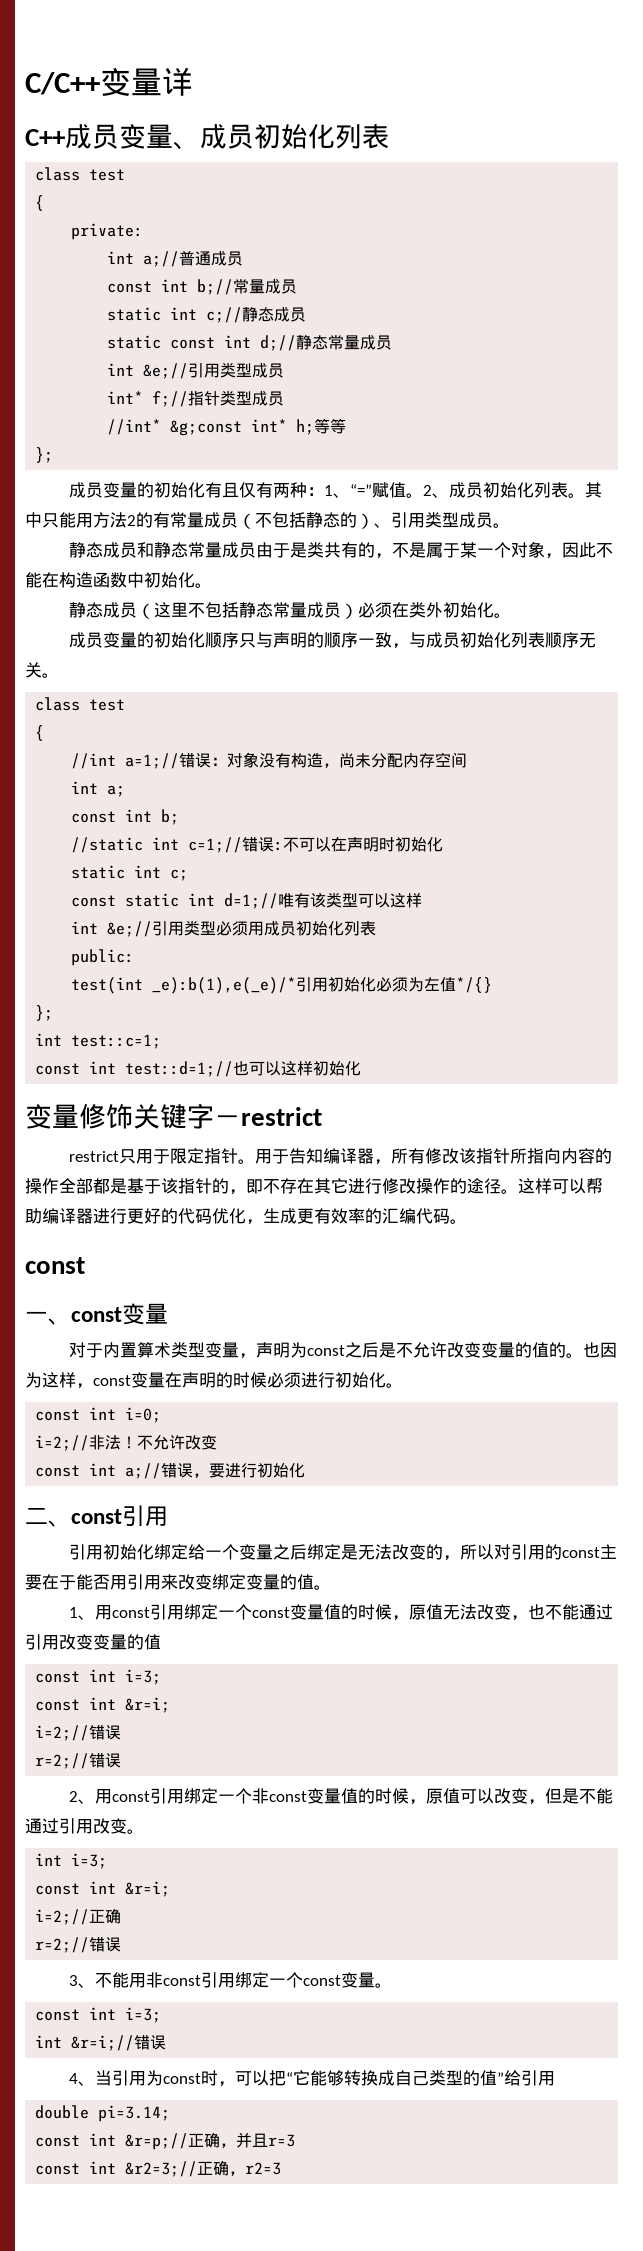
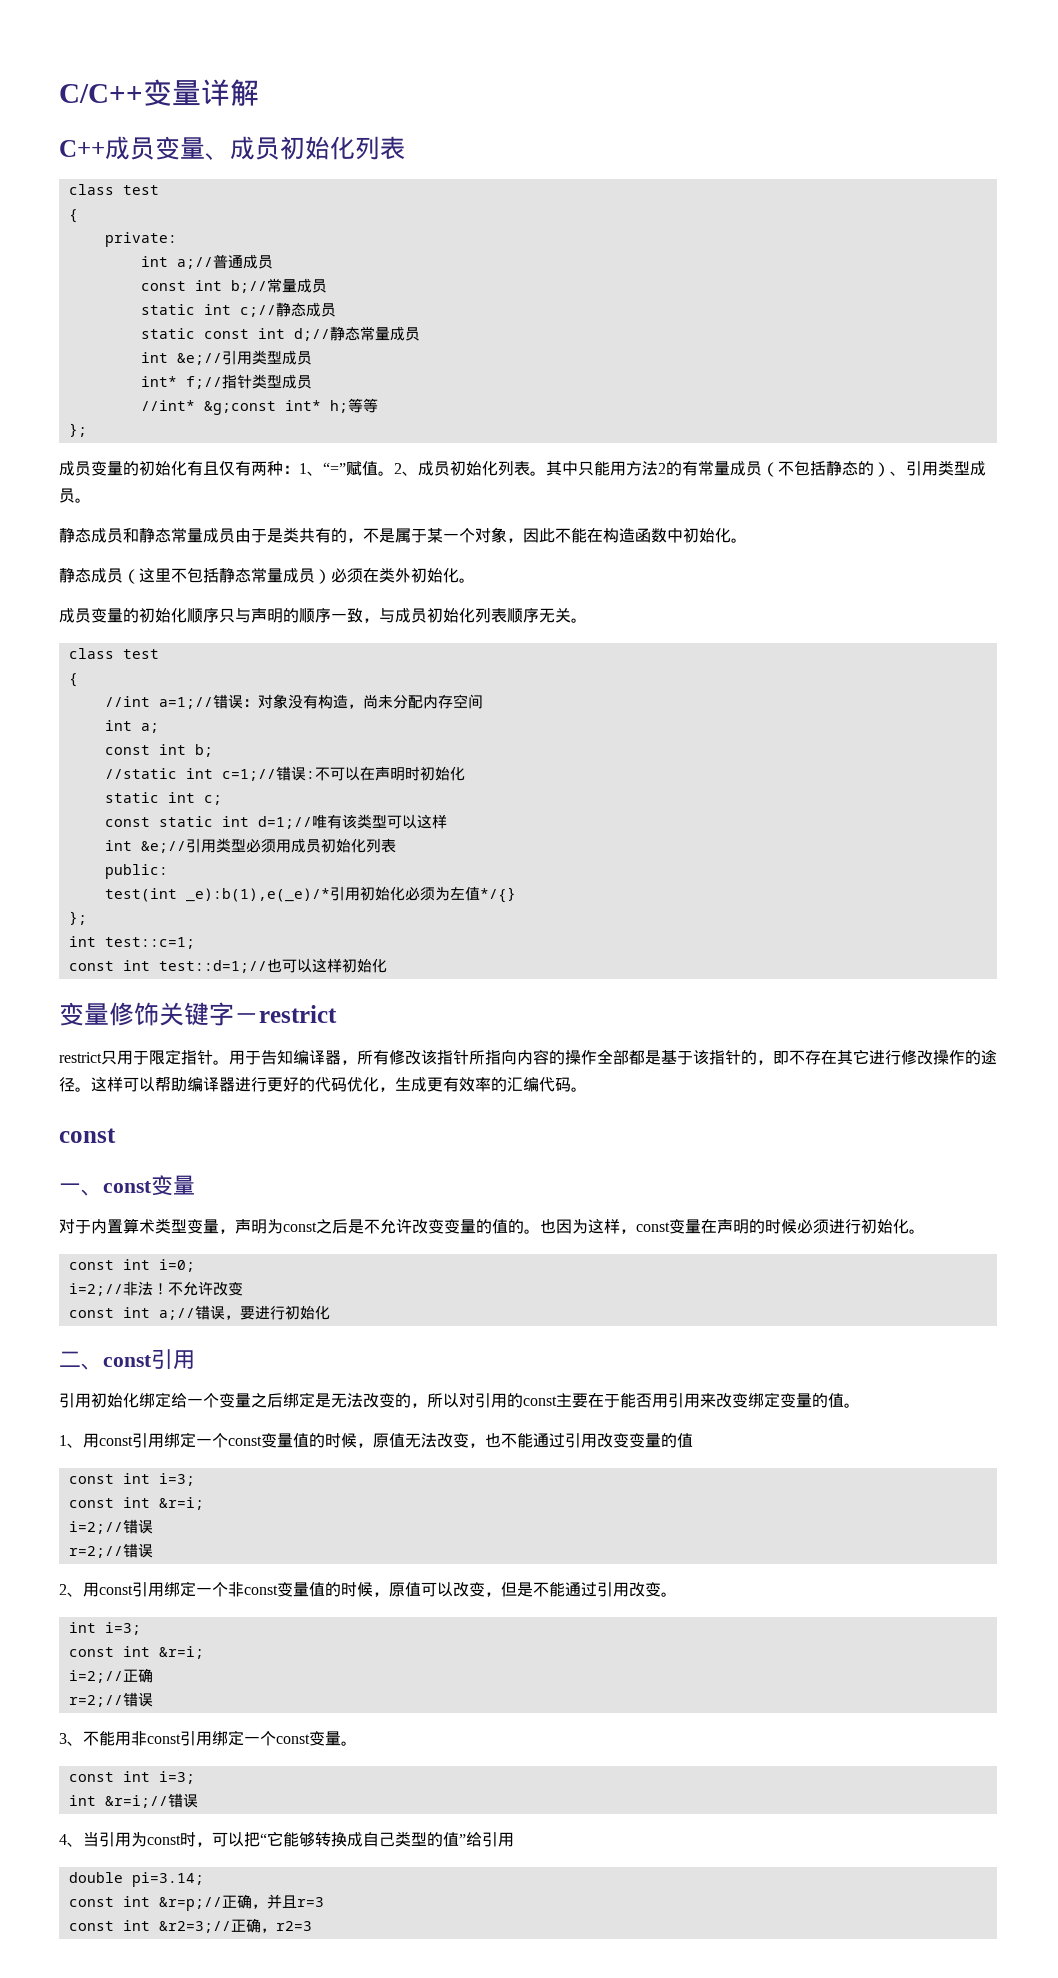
- C/C++变量详
+ C/C++变量详解

